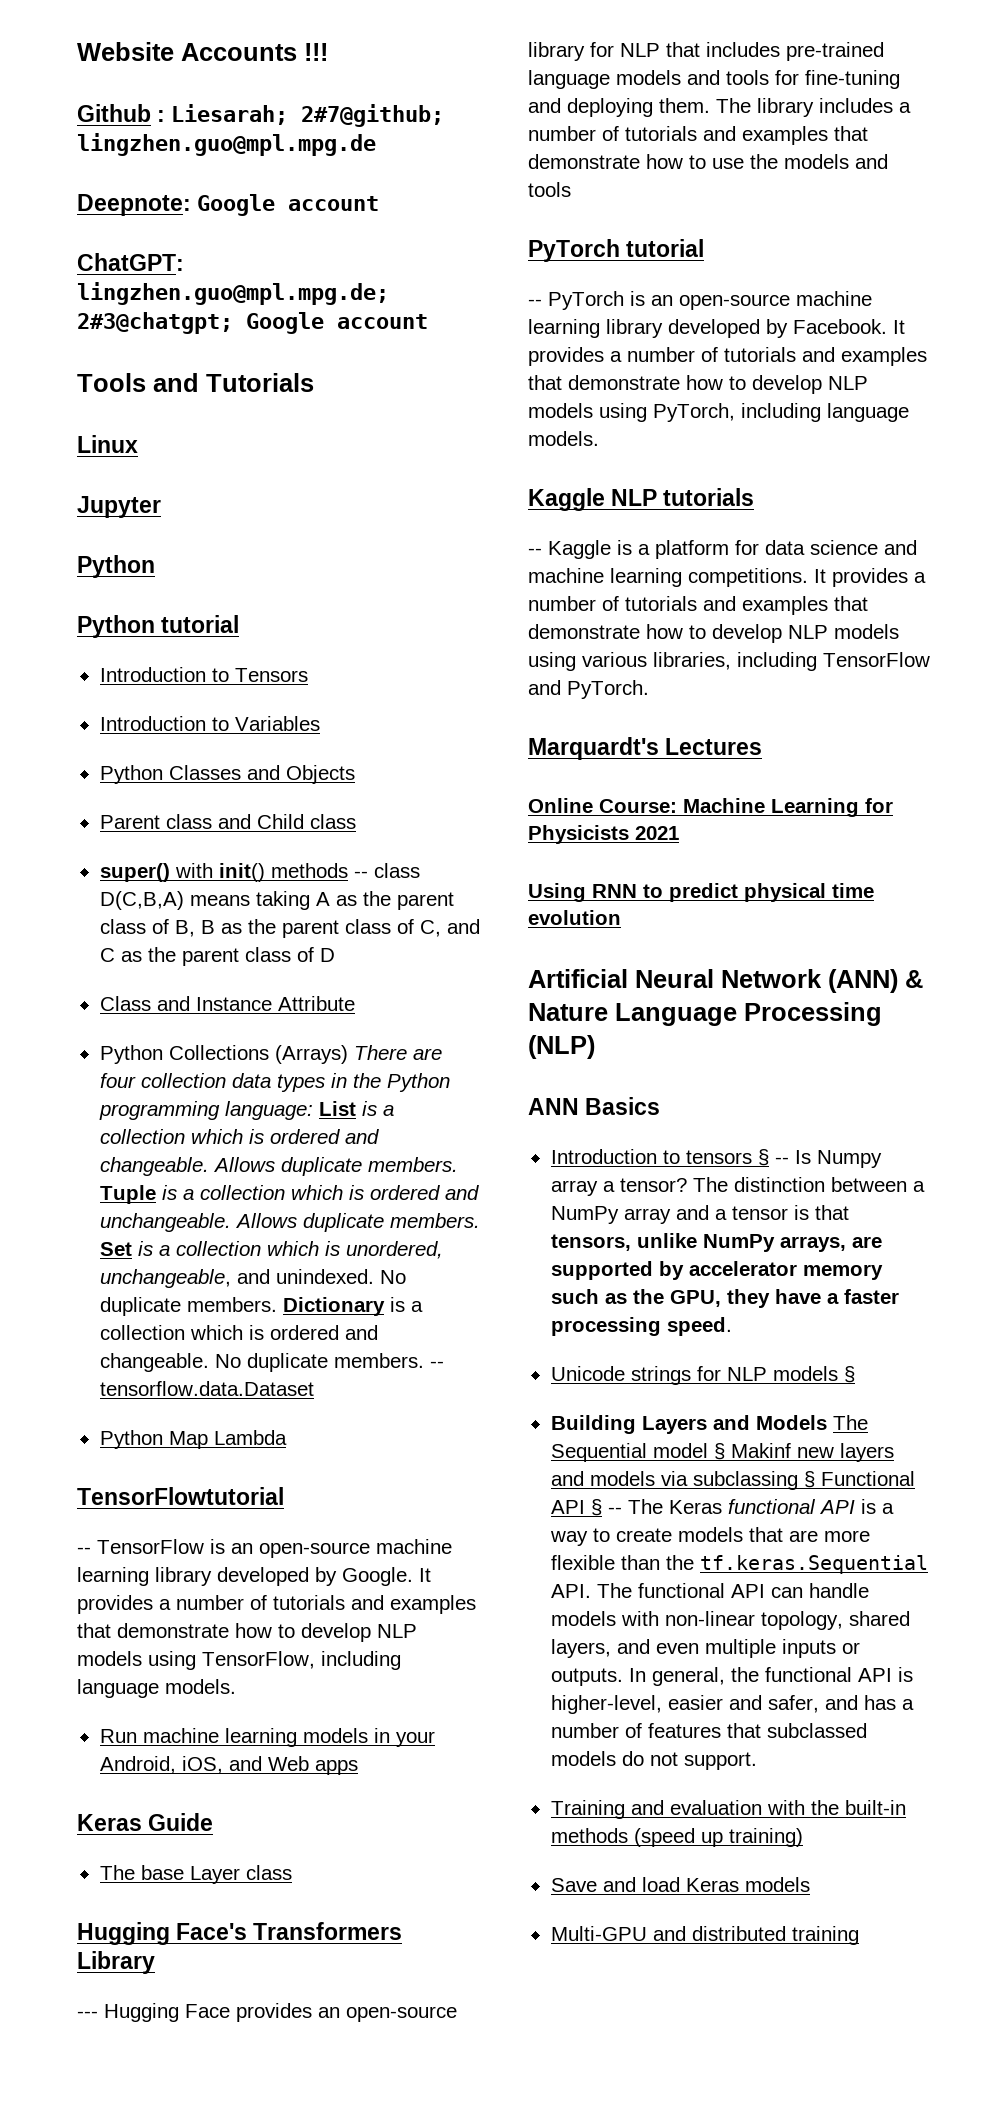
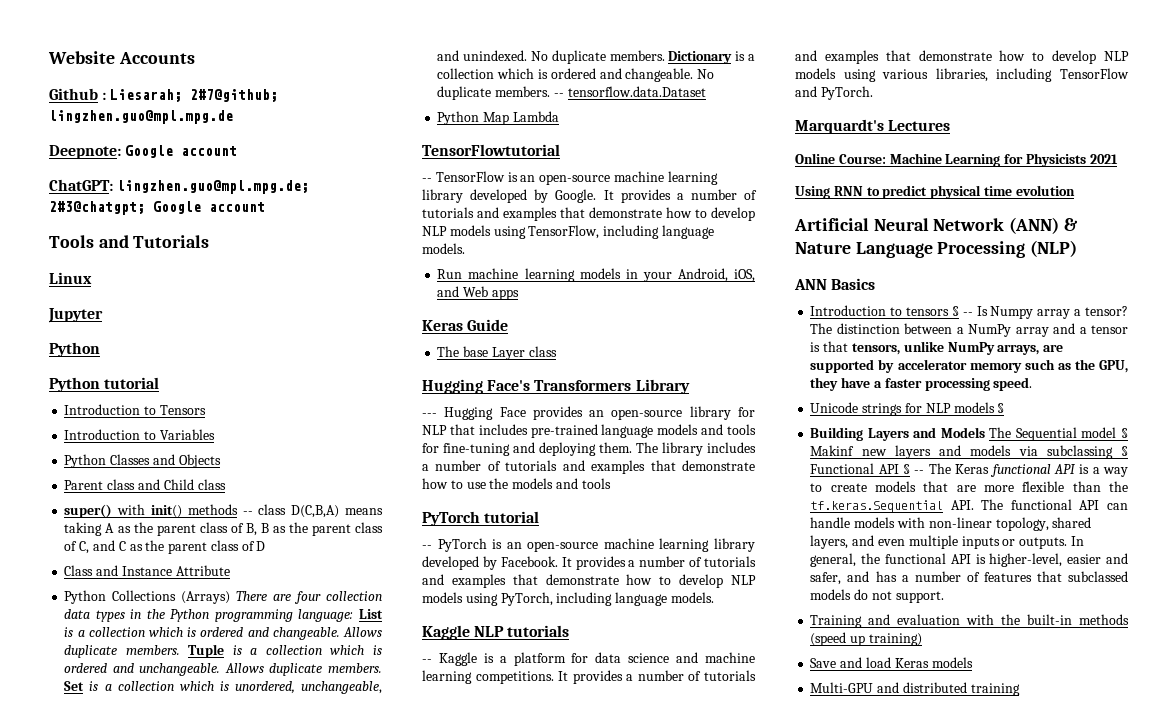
- Website Accounts !!!
+ Website Accounts

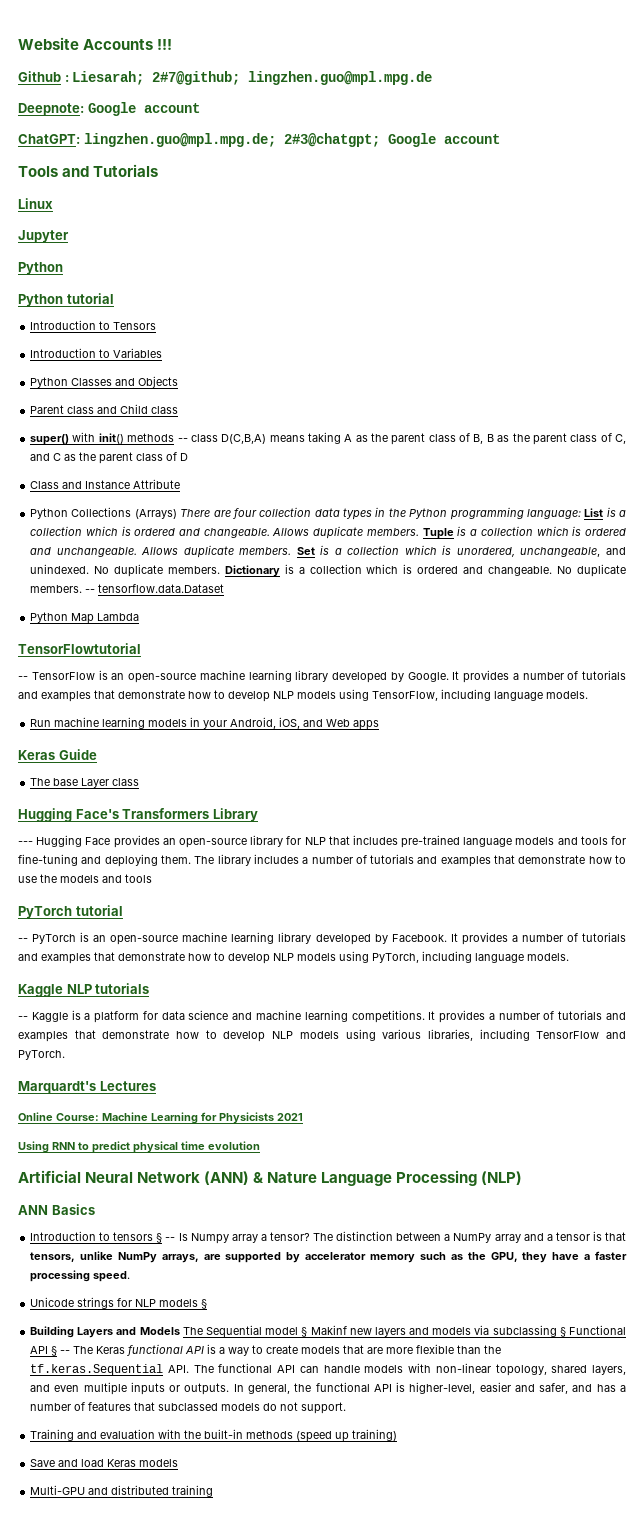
- Website Accounts
+ Website Accounts !!!

